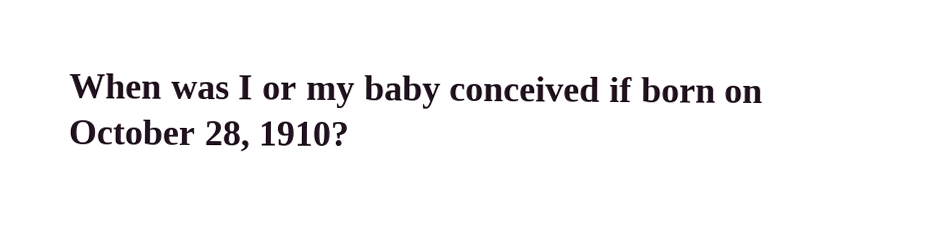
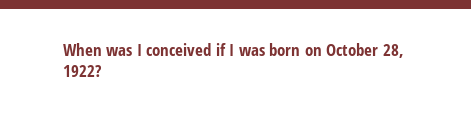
- When was I or my baby conceived if born on October 28, 1910?
+ When was I conceived if I was born on October 28, 1922?

